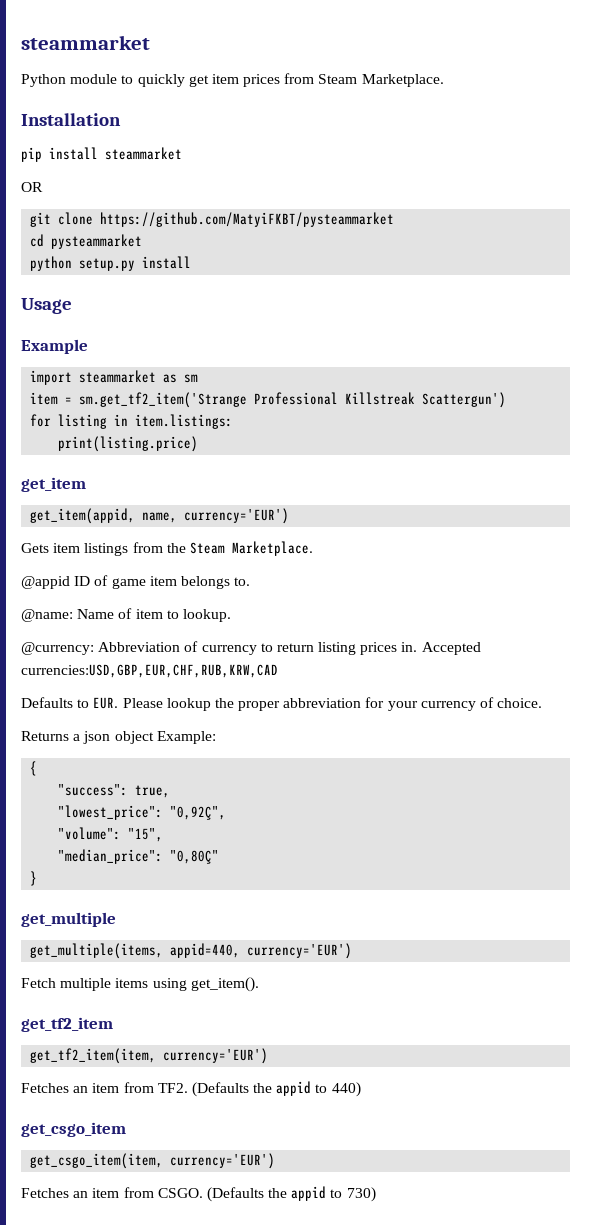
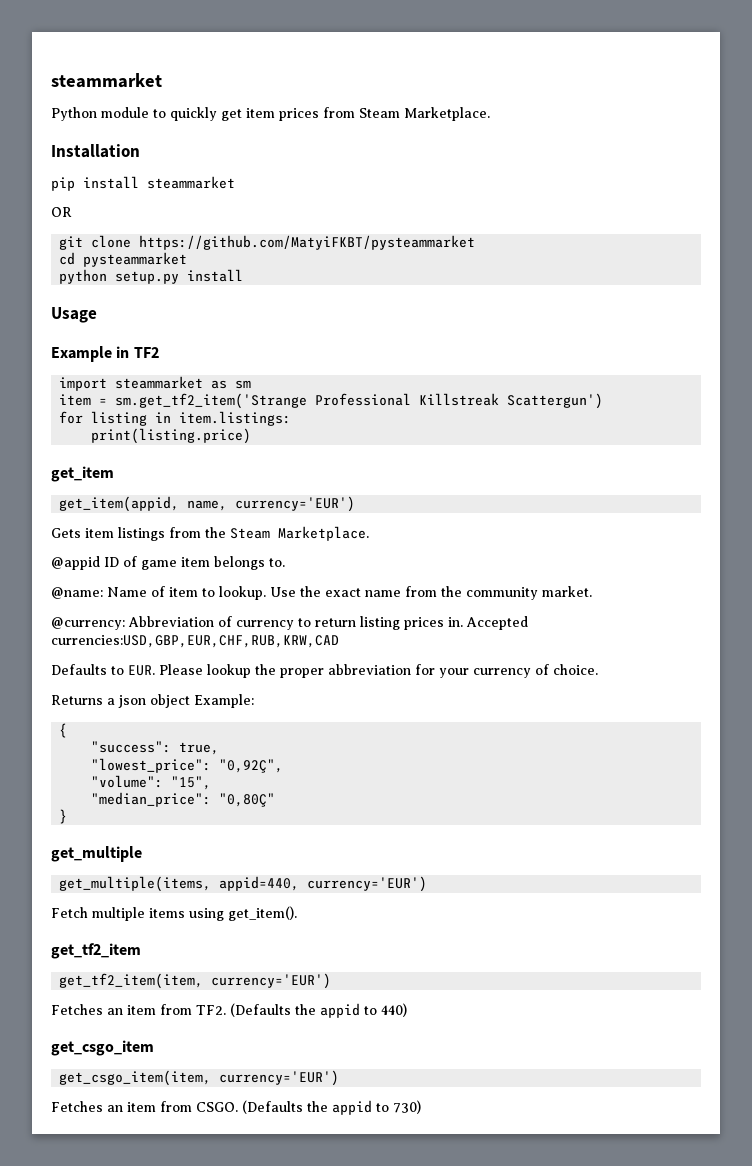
- Example
+ Example in TF2
+ Use the exact name from the community market.

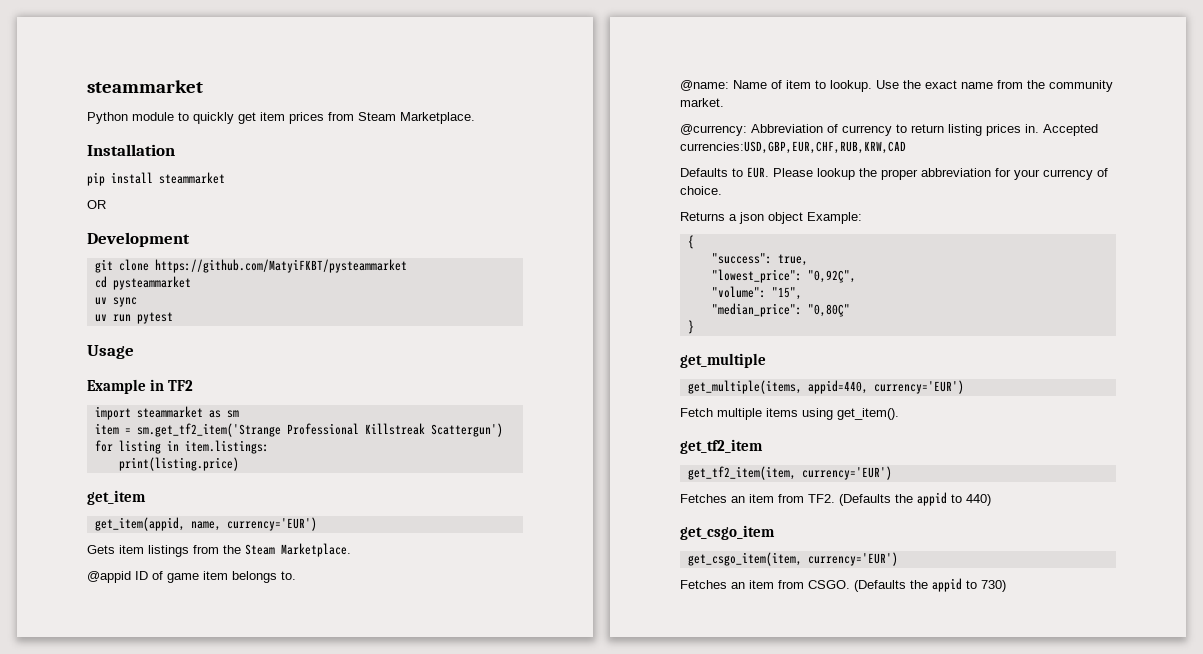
+ Development
- python setup.py install
+ uv sync
+ uv run pytest

